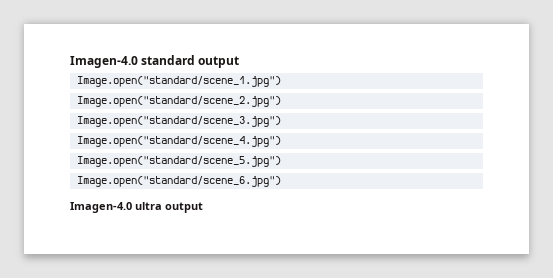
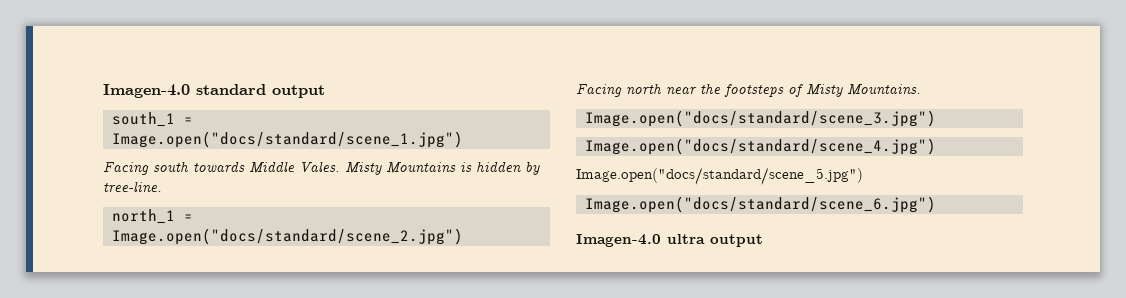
- Image.open("standard/scene_1.jpg")
- Image.open("standard/scene_2.jpg")
- Image.open("standard/scene_3.jpg")
- Image.open("standard/scene_4.jpg")
- Image.open("standard/scene_5.jpg")
- Image.open("standard/scene_6.jpg")
+ south_1 = Image.open("docs/standard/scene_1.jpg")
+ Facing south towards Middle Vales. Misty Mountains is hidden by tree-line.
+ north_1 = Image.open("docs/standard/scene_2.jpg")
+ Facing north near the footsteps of Misty Mountains.
+ Image.open("docs/standard/scene_3.jpg")
+ Image.open("docs/standard/scene_4.jpg")
+ Image.open("docs/standard/scene_5.jpg")
+ Image.open("docs/standard/scene_6.jpg")

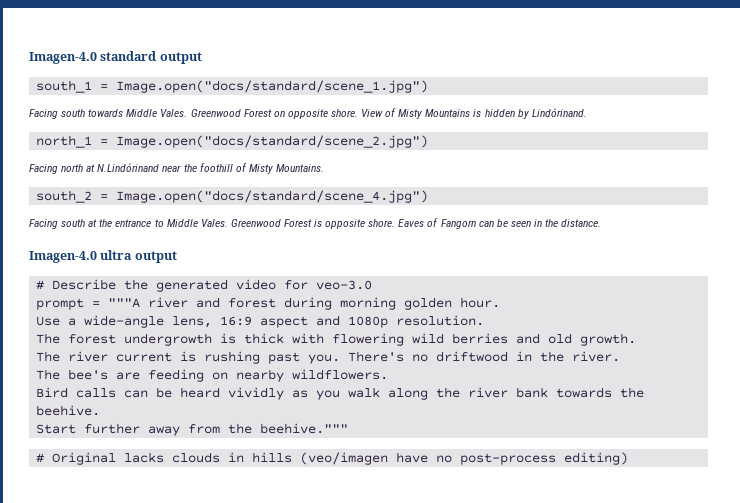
- Misty Mountains is hidden by tree-line.
+ Greenwood Forest on opposite shore. View of Misty Mountains is hidden by Lindórinand.
- Facing north near the footsteps of Misty Mountains.
+ Facing north at N.Lindórinand near the foothill of Misty Mountains.
- Image.open("docs/standard/scene_3.jpg")
- Image.open("docs/standard/scene_4.jpg")
+ south_2 = Image.open("docs/standard/scene_4.jpg")
- Image.open("docs/standard/scene_5.jpg")
- Image.open("docs/standard/scene_6.jpg")
+ Facing south at the entrance to Middle Vales. Greenwood Forest is opposite shore. Eaves of Fangorn can be seen in the distance.
  Imagen-4.0 ultra output
+ # Describe the generated video for veo-3.0
+ prompt = """A river and forest during morning golden hour.
+ Use a wide-angle lens, 16:9 aspect and 1080p resolution.
+ The forest undergrowth is thick with flowering wild berries and old growth.
+ The river current is rushing past you. There's no driftwood in the river.
+ The bee's are feeding on nearby wildflowers.
+ Bird calls can be heard vividly as you walk along the river bank towards the beehive.
+ Start further away from the beehive."""
+ # Original lacks clouds in hills (veo/imagen have no post-process editing)

